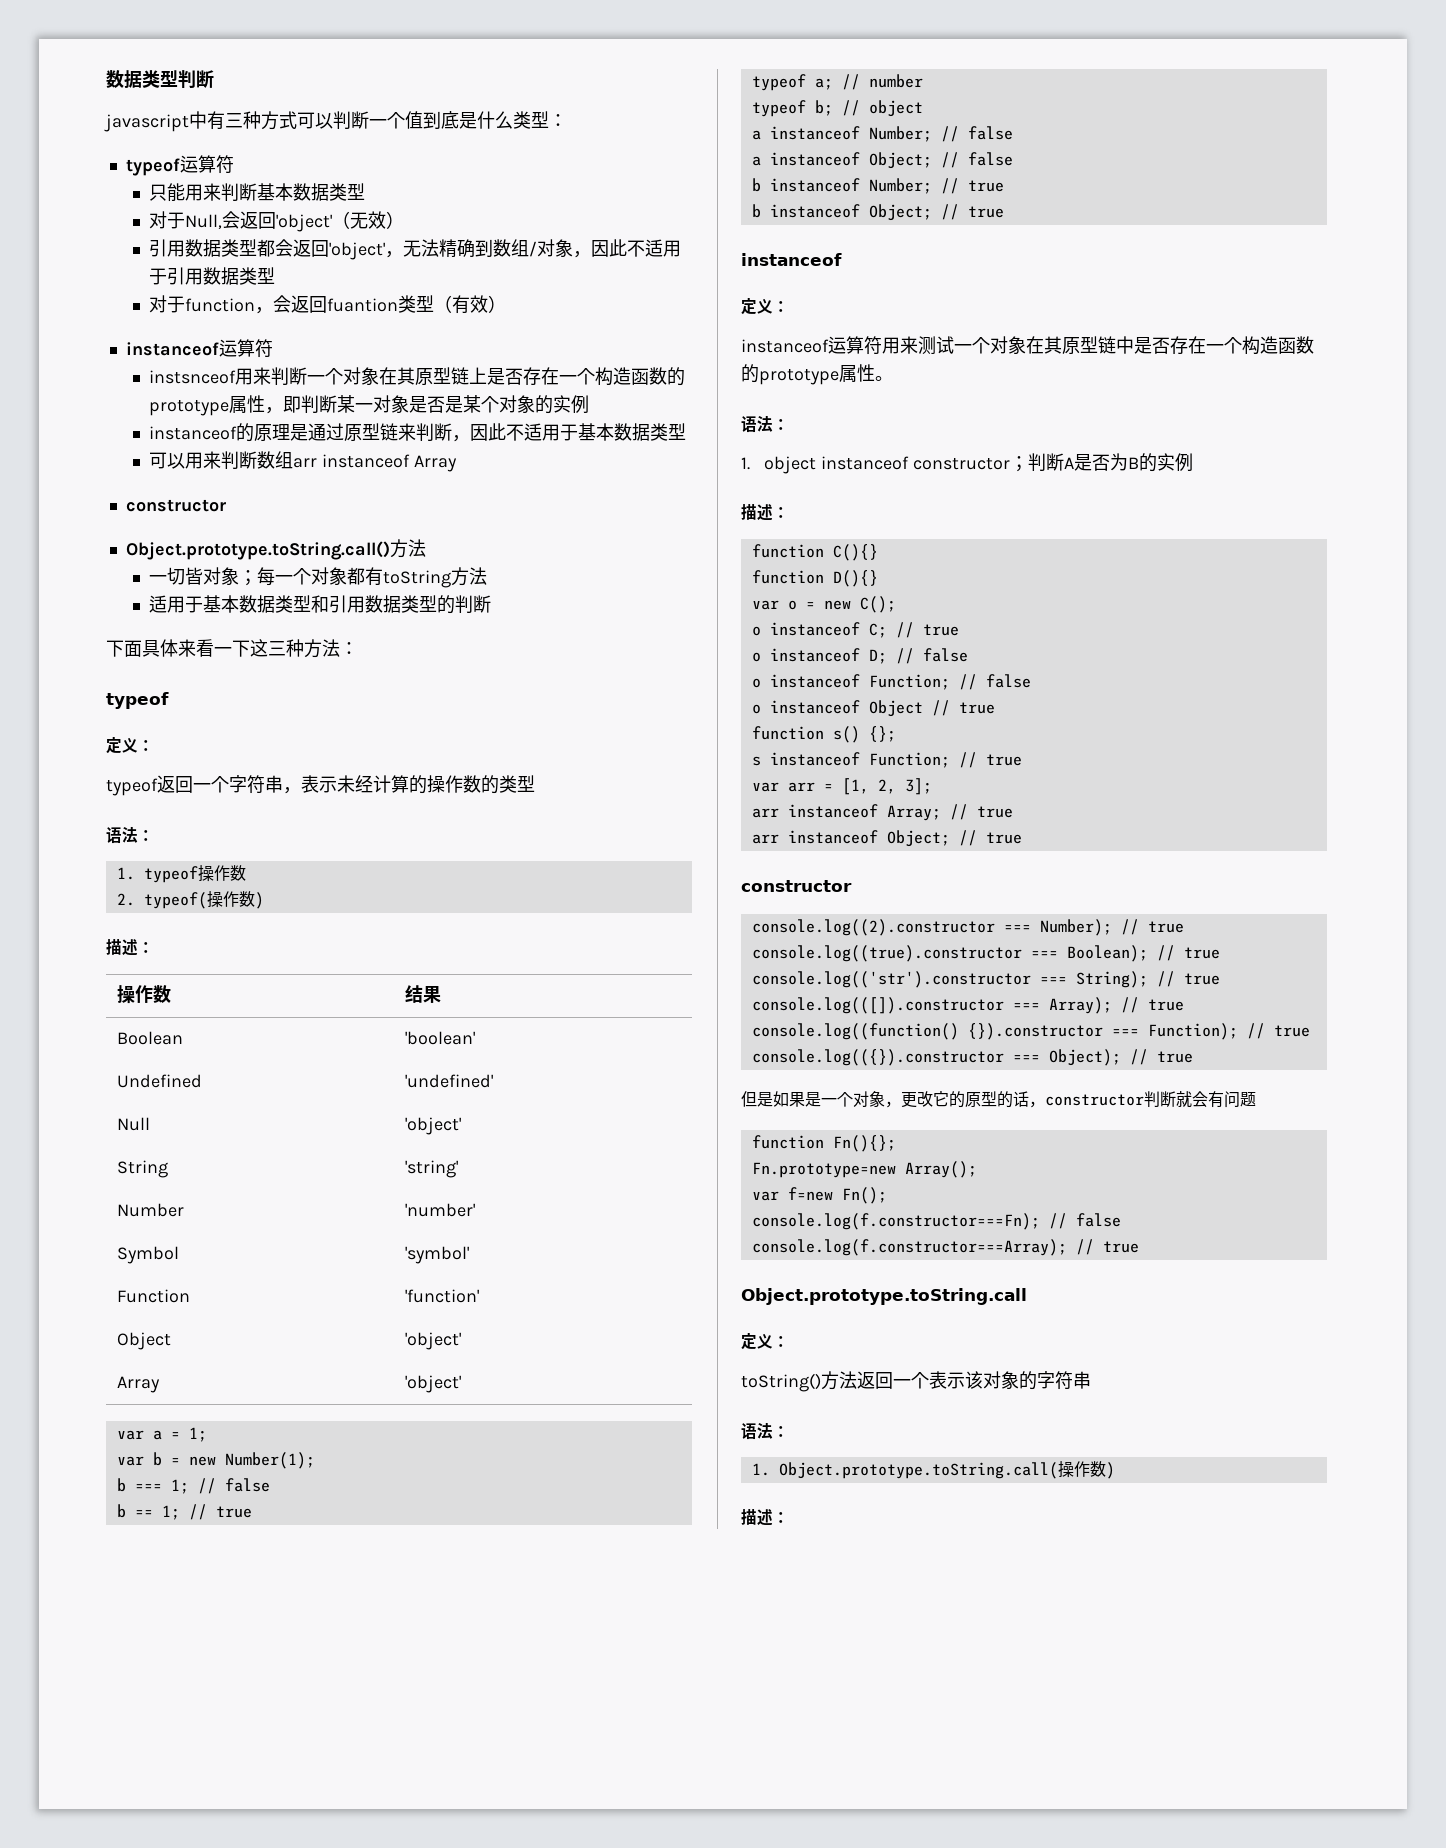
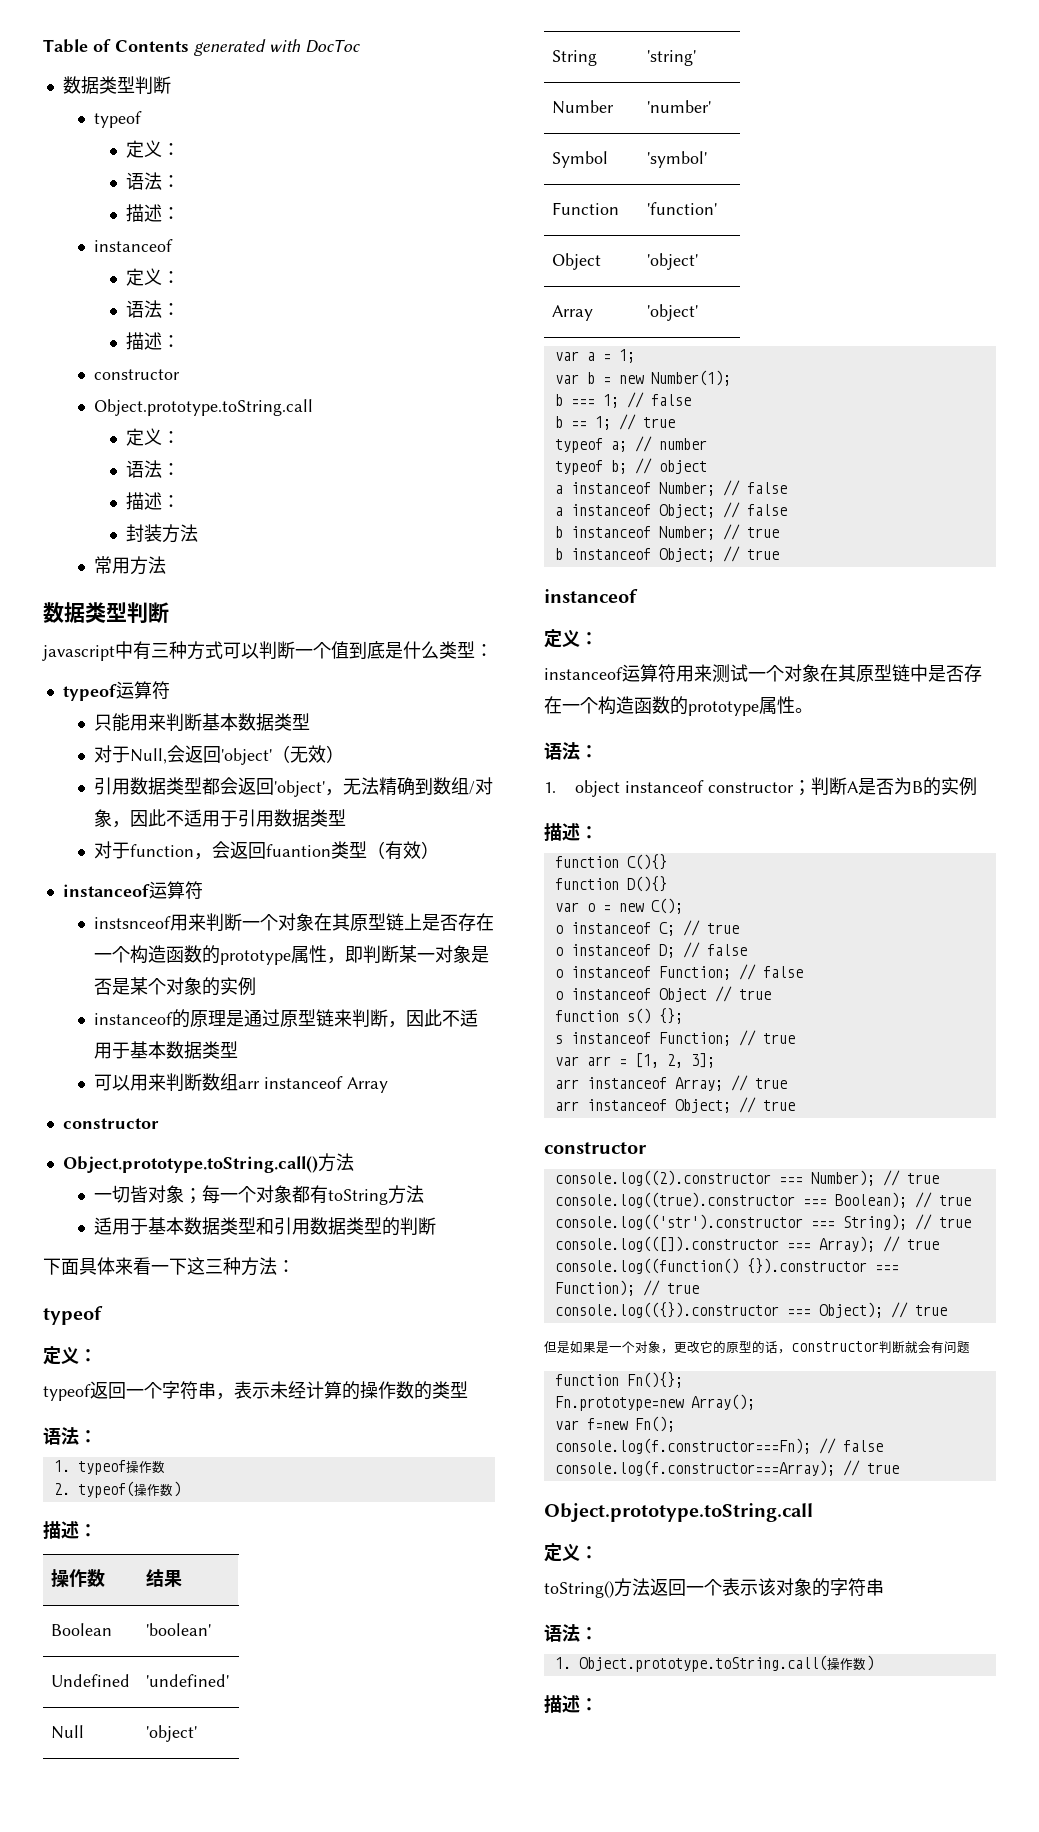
+ Table of Contents generated with DocToc
+ 数据类型判断
+ typeof
+ 定义：
+ 语法：
+ 描述：
+ instanceof
+ 定义：
+ 语法：
+ 描述：
+ constructor
+ Object.prototype.toString.call
+ 定义：
+ 语法：
+ 描述：
+ 封装方法
+ 常用方法

